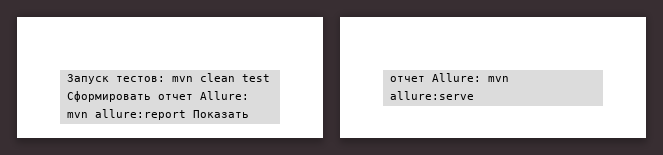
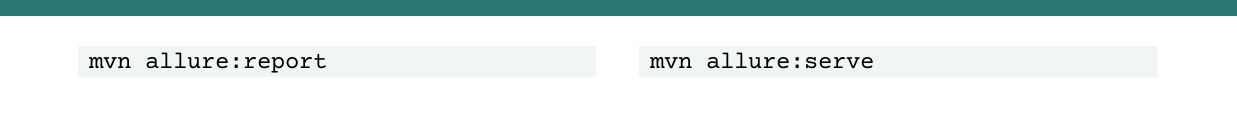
- Запуск тестов: mvn clean test Сформировать отчет Allure: mvn allure:report Показать отчет Allure: mvn allure:serve
+ mvn allure:report
+ mvn allure:serve

